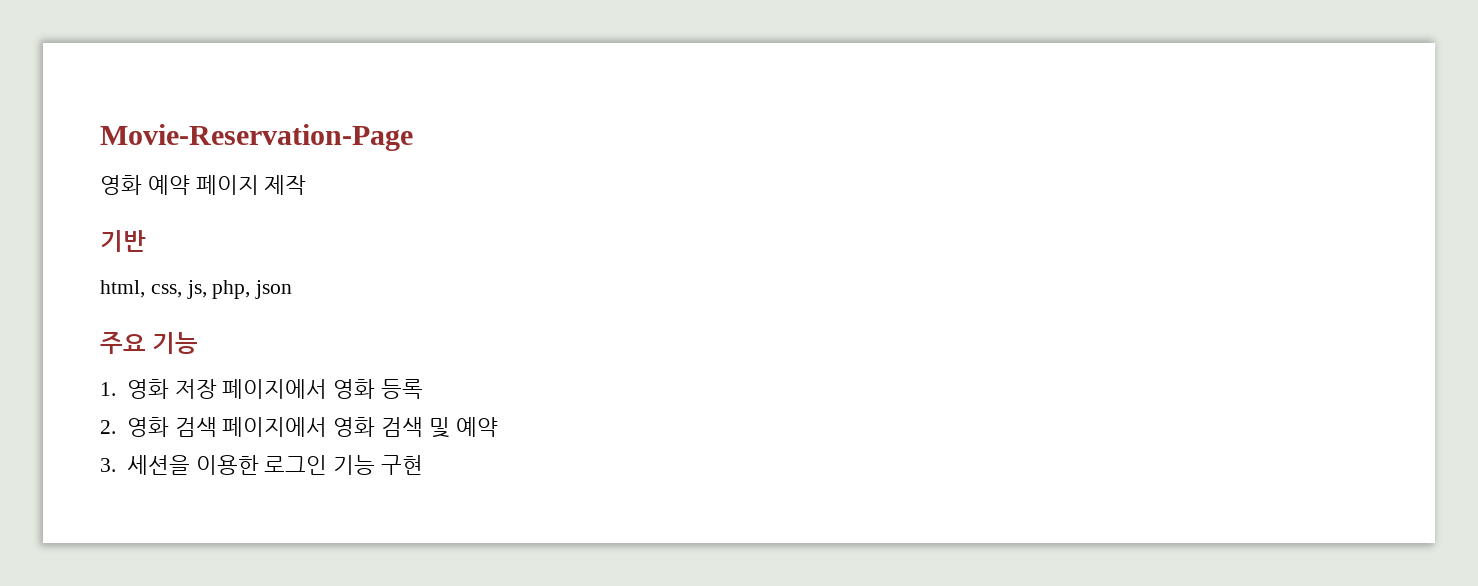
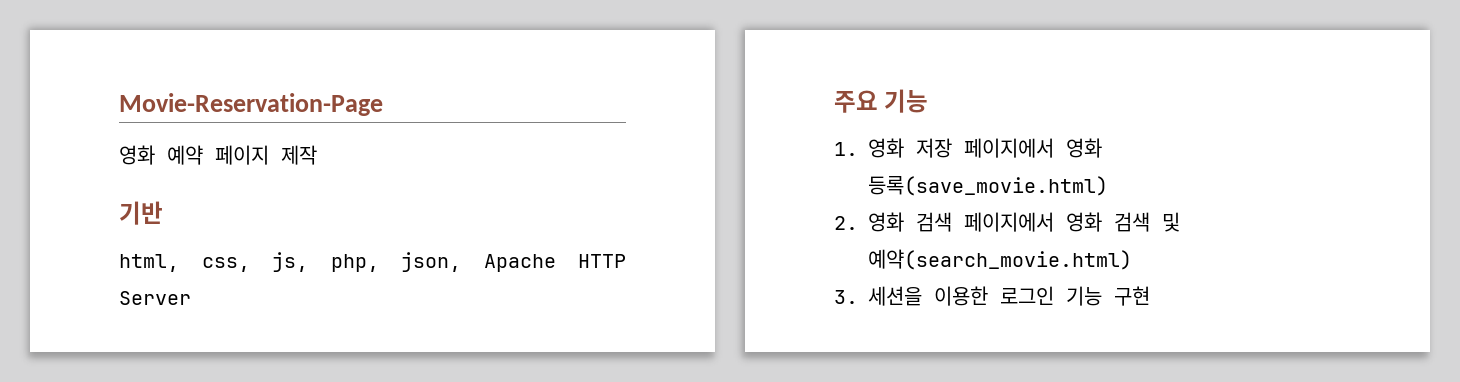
- html, css, js, php, json
+ html, css, js, php, json, Apache HTTP Server
- 1. 영화 저장 페이지에서 영화 등록
+ 1. 영화 저장 페이지에서 영화 등록(save_movie.html)
- 2. 영화 검색 페이지에서 영화 검색 및 예약
+ 2. 영화 검색 페이지에서 영화 검색 및 예약(search_movie.html)

